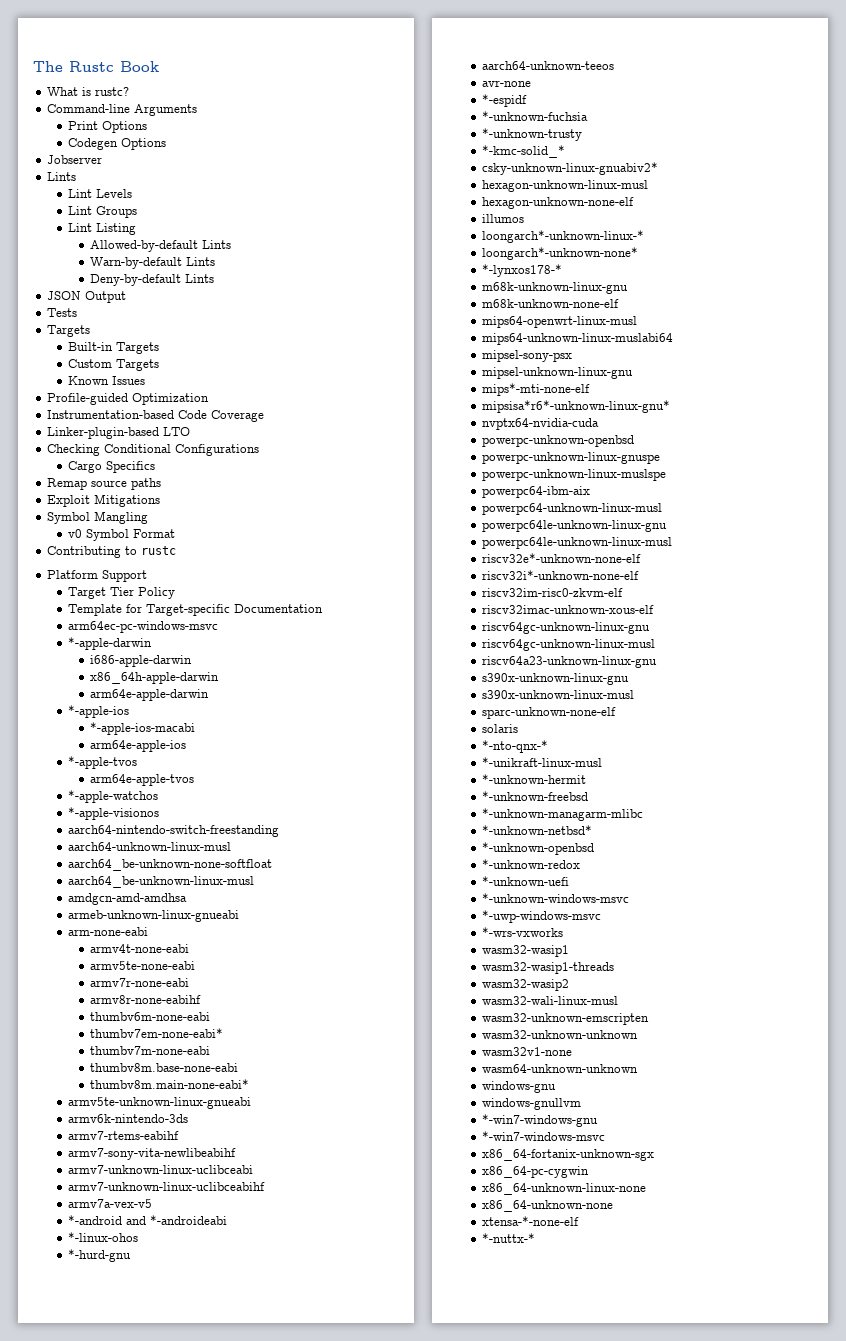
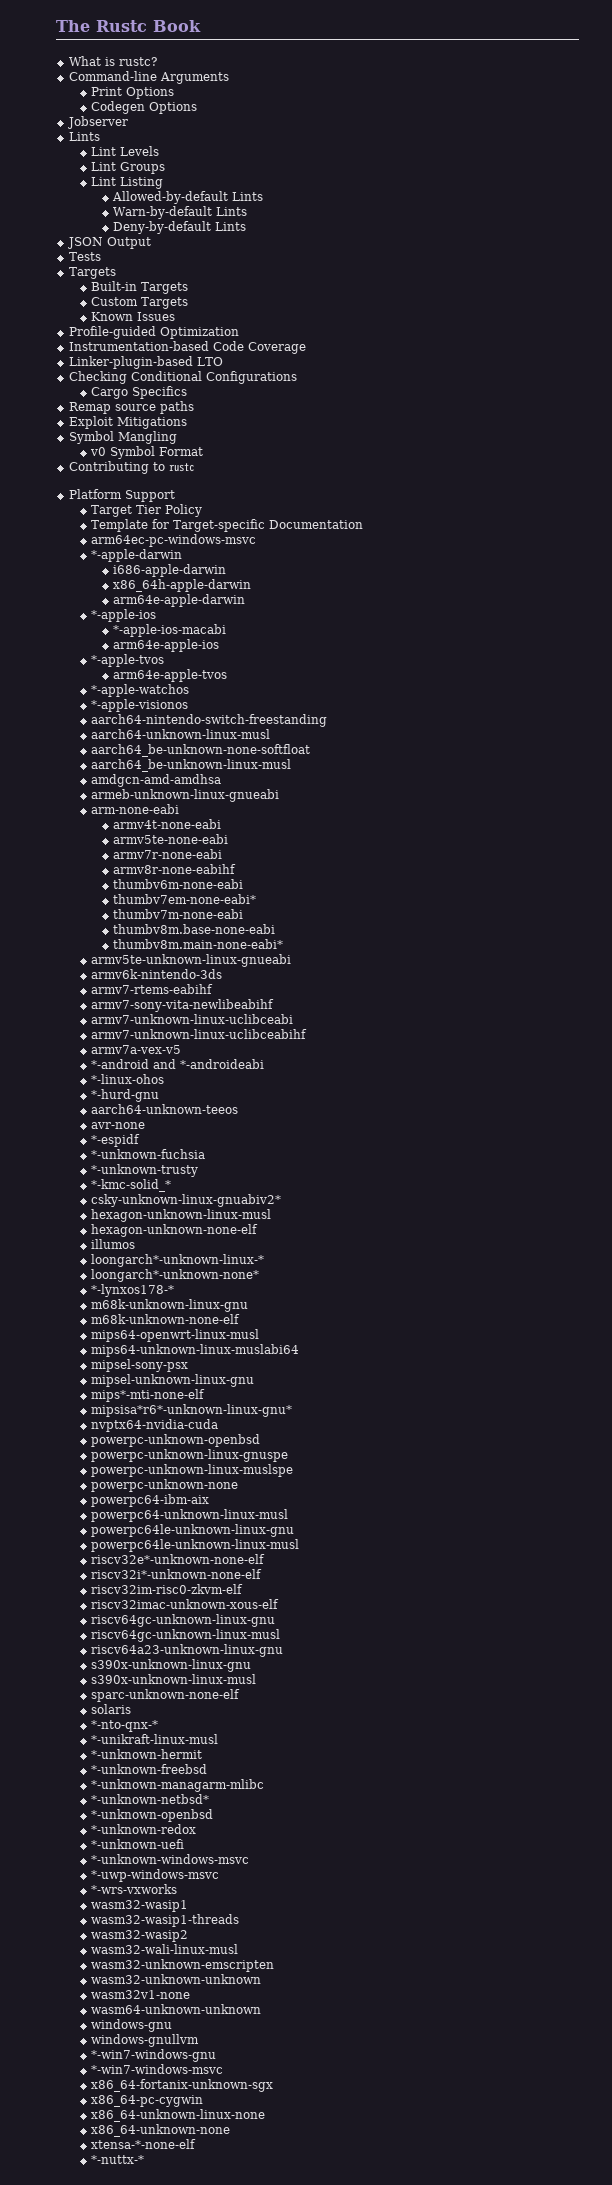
+ powerpc-unknown-none

